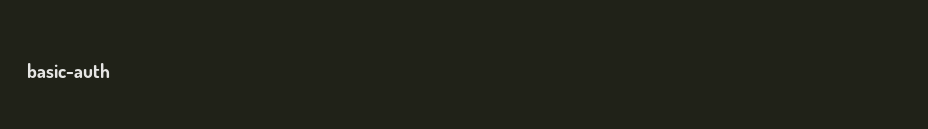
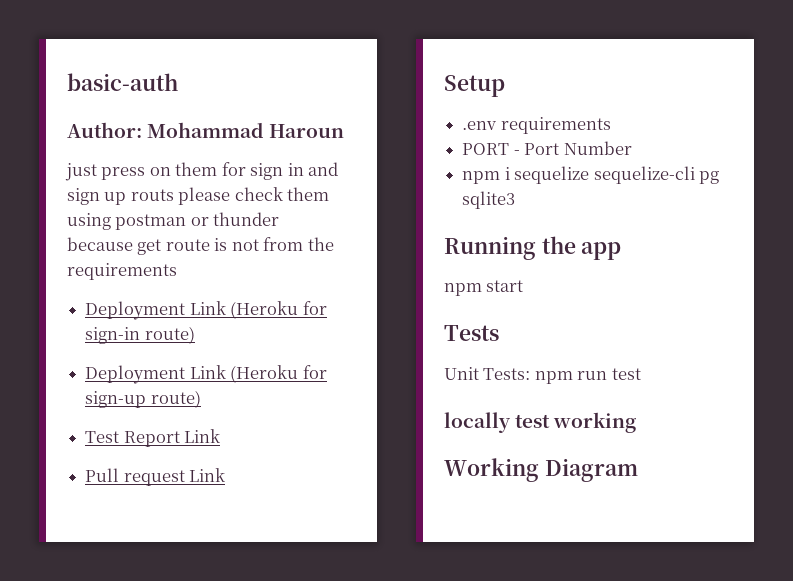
+ Author: Mohammad Haroun
+ just press on them for sign in and sign up routs please check them using postman or thunder because get route is not from the requirements
+ Deployment Link (Heroku for sign-in route)
+ Deployment Link (Heroku for sign-up route)
+ Test Report Link
+ Pull request Link
+ Setup
+ .env requirements
+ PORT - Port Number
+ npm i sequelize sequelize-cli pg sqlite3
+ Running the app
+ npm start
+ Tests
+ Unit Tests: npm run test
+ locally test working
+ Working Diagram

